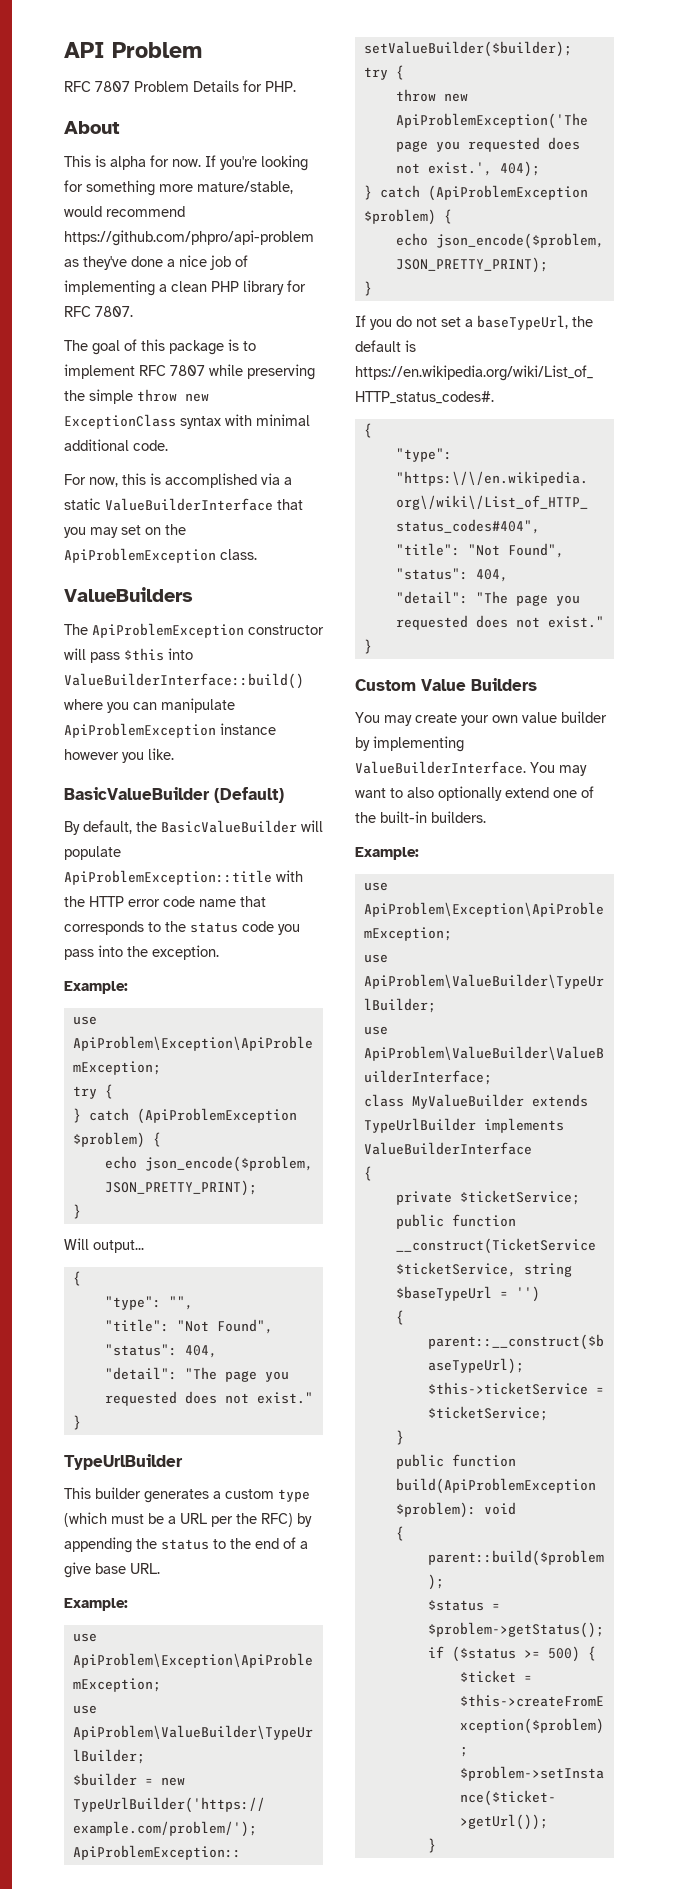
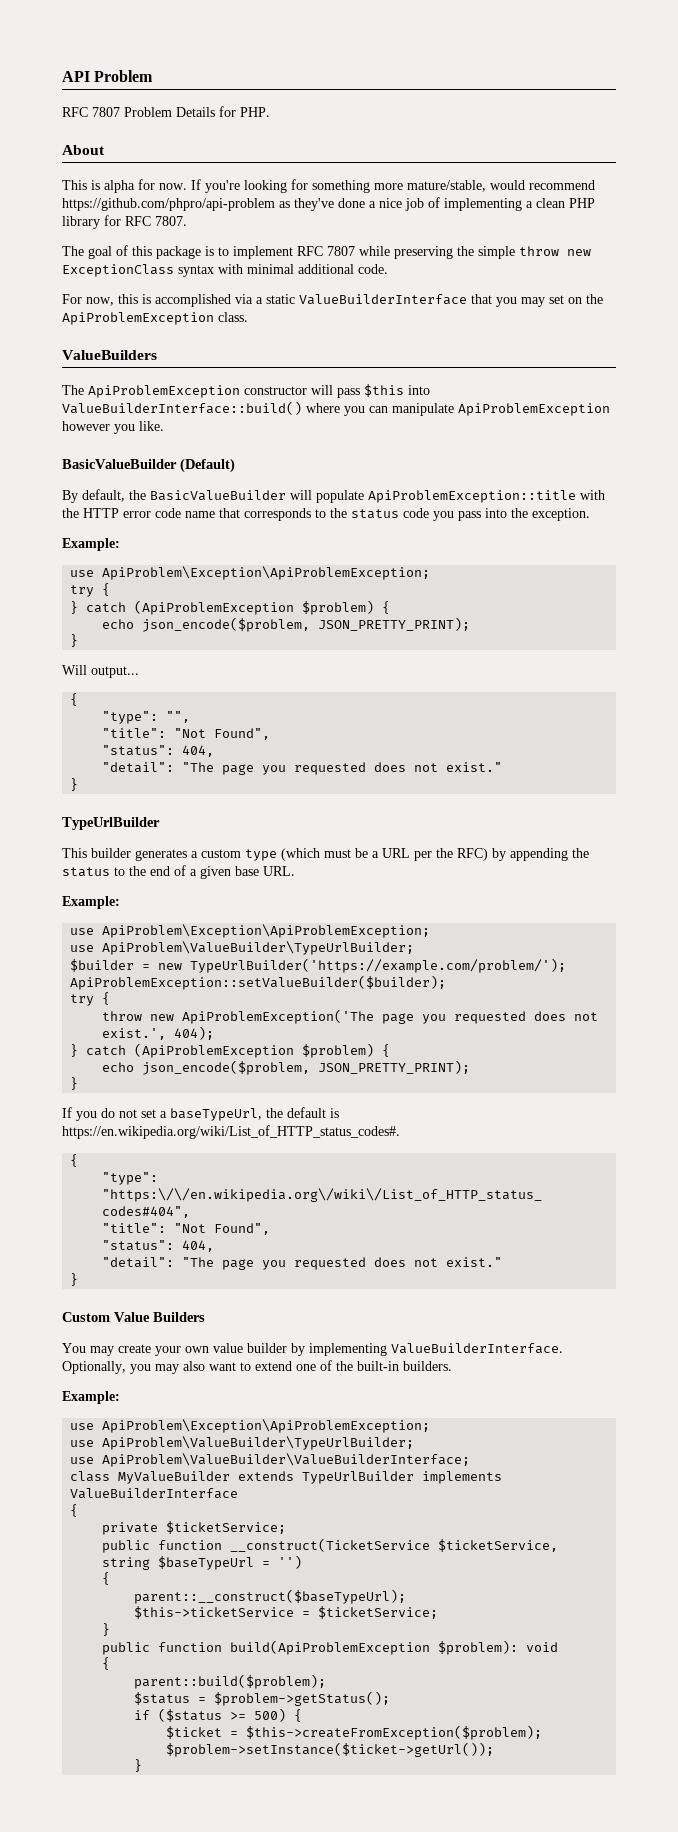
- The ApiProblemException constructor will pass $this into ValueBuilderInterface::build() where you can manipulate ApiProblemException instance however you like.
+ The ApiProblemException constructor will pass $this into ValueBuilderInterface::build() where you can manipulate ApiProblemException however you like.
- This builder generates a custom type (which must be a URL per the RFC) by appending the status to the end of a give base URL.
+ This builder generates a custom type (which must be a URL per the RFC) by appending the status to the end of a given base URL.
- You may want to also optionally extend one of the built-in builders.
+ Optionally, you may also want to extend one of the built-in builders.

